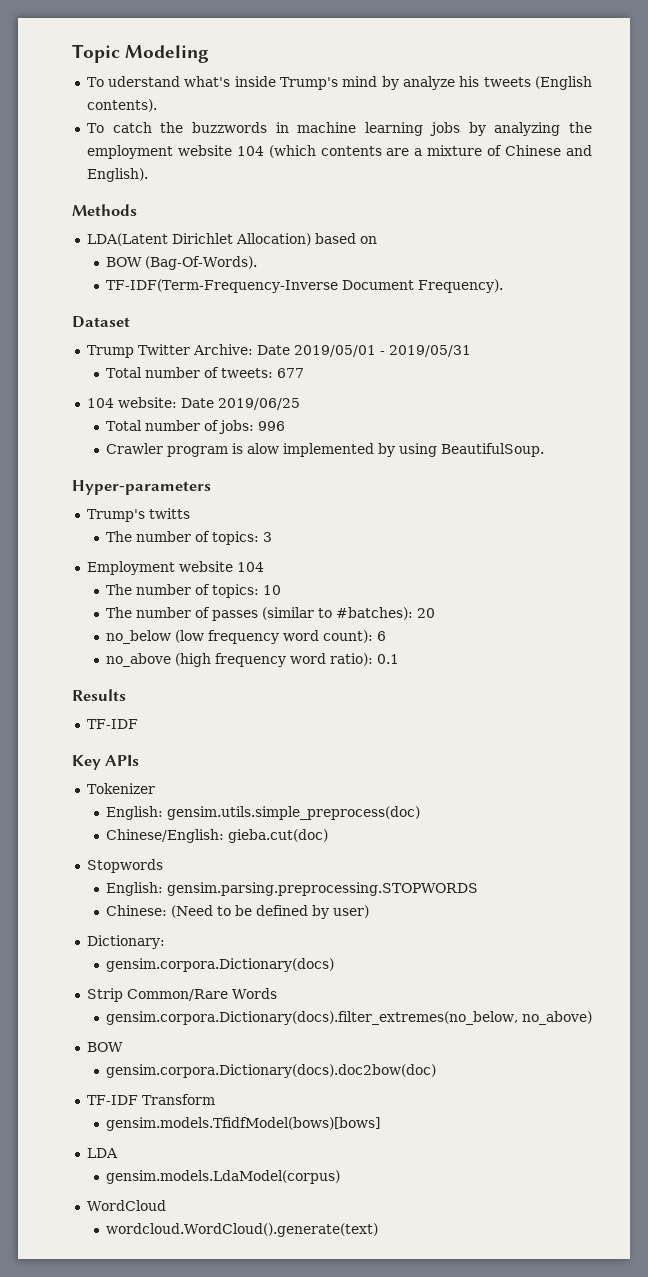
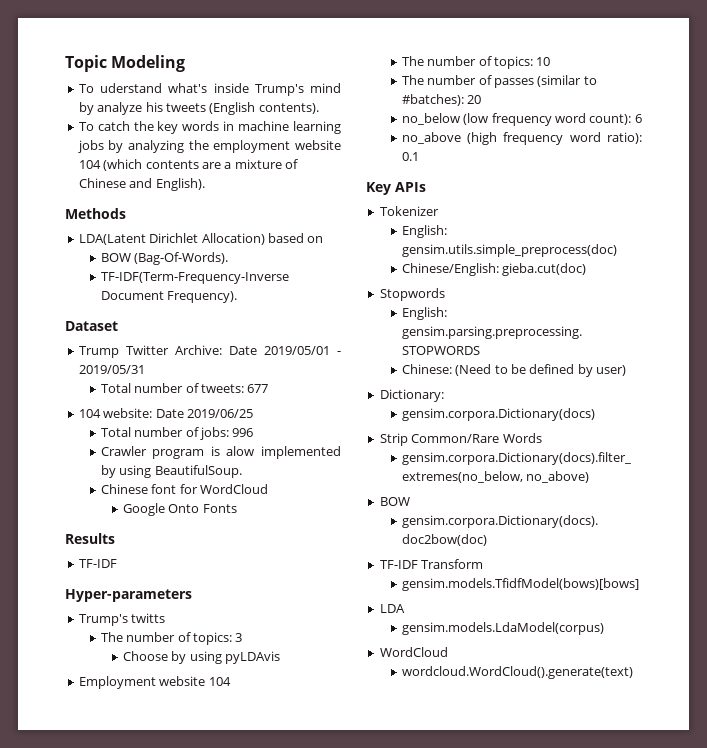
- To catch the buzzwords in machine learning jobs by analyzing the employment website 104 (which contents are a mixture of Chinese and English).
+ To catch the key words in machine learning jobs by analyzing the employment website 104 (which contents are a mixture of Chinese and English).
+ Chinese font for WordCloud
+ Google Onto Fonts
+ Results
+ TF-IDF
+ Choose by using pyLDAvis
- Results
- TF-IDF

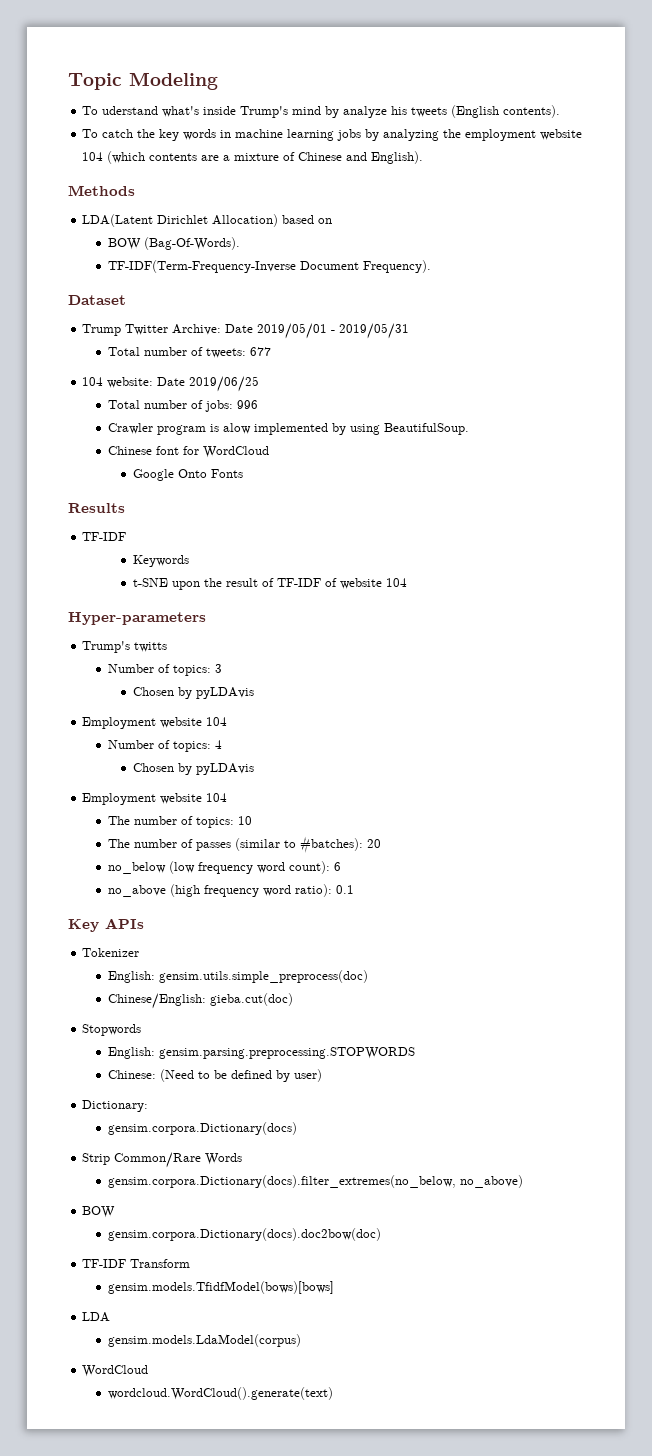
+ Keywords
+ t-SNE upon the result of TF-IDF of website 104
- The number of topics: 3
- Choose by using pyLDAvis
+ Number of topics: 3
+ Chosen by pyLDAvis
+ Employment website 104
+ Number of topics: 4
+ Chosen by pyLDAvis

